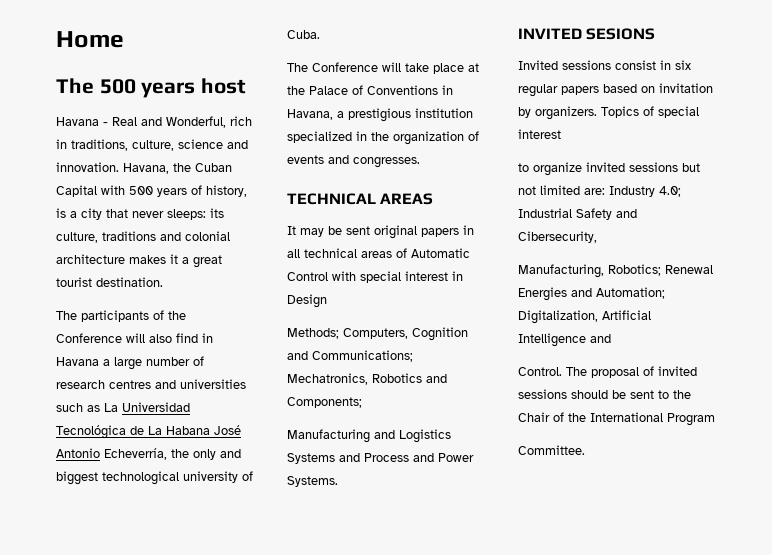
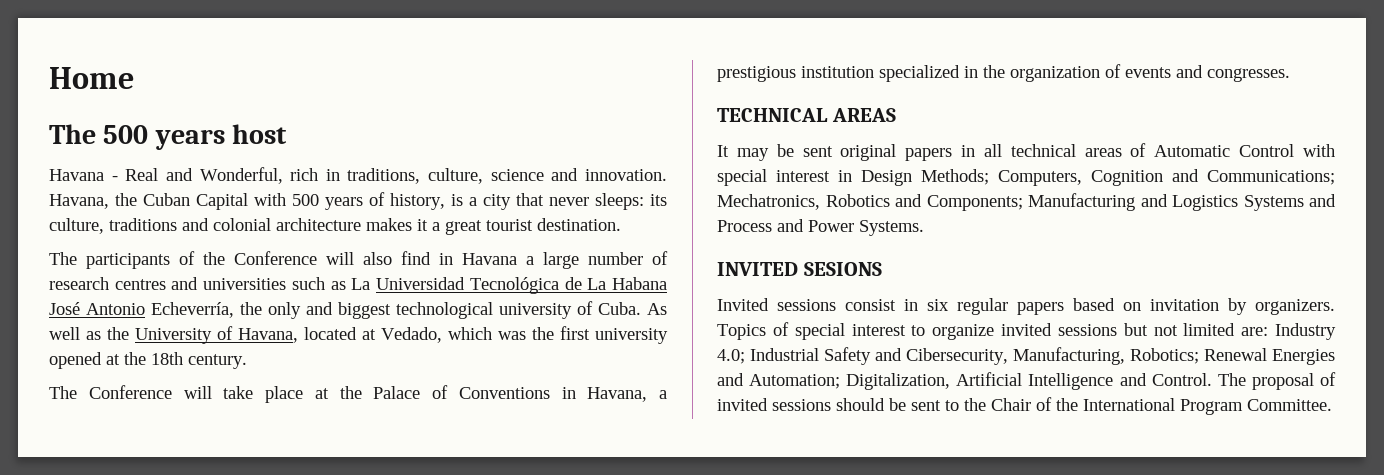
+ As well as the University of Havana, located at Vedado, which was the first university opened at the 18th century.
- It may be sent original papers in all technical areas of Automatic Control with special interest in Design
- Methods; Computers, Cognition and Communications; Mechatronics, Robotics and Components;
- Manufacturing and Logistics Systems and Process and Power Systems.
+ It may be sent original papers in all technical areas of Automatic Control with special interest in Design Methods; Computers, Cognition and Communications; Mechatronics, Robotics and Components; Manufacturing and Logistics Systems and Process and Power Systems.
- Topics of special interest
- to organize invited sessions but not limited are: Industry 4.0; Industrial Safety and Cibersecurity,
- Manufacturing, Robotics; Renewal Energies and Automation; Digitalization, Artificial Intelligence and
- Control.
+ Topics of special interest to organize invited sessions but not limited are: Industry 4.0; Industrial Safety and Cibersecurity, Manufacturing, Robotics; Renewal Energies and Automation; Digitalization, Artificial Intelligence and Control.
- The proposal of invited sessions should be sent to the Chair of the International Program
- Committee.
+ The proposal of invited sessions should be sent to the Chair of the International Program Committee.

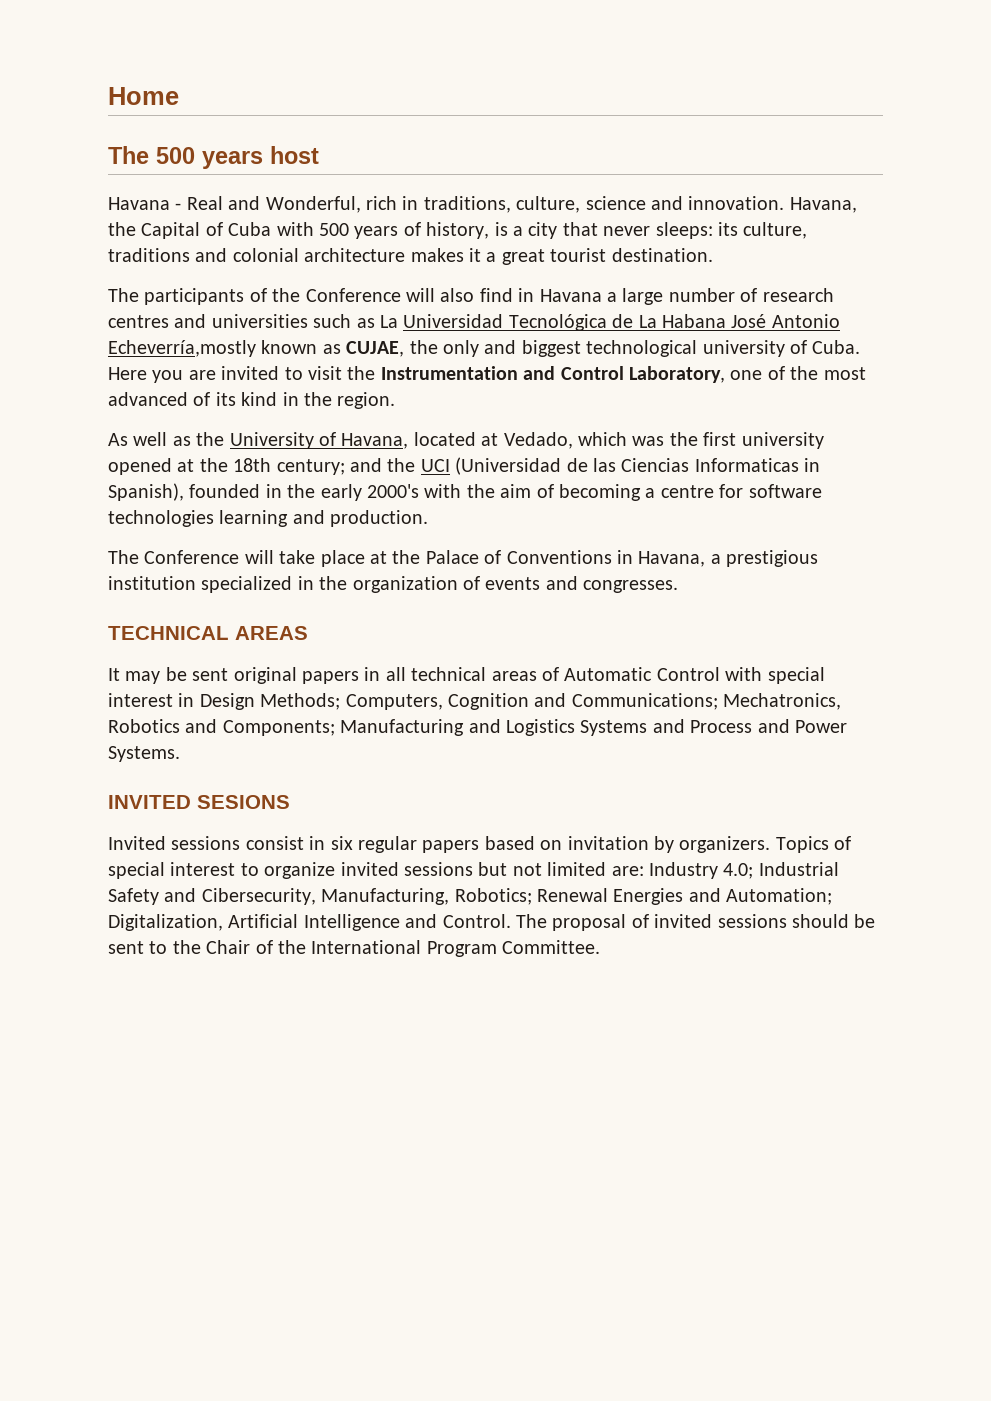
- Havana, the Cuban Capital with 500 years of history, is a city that never sleeps: its culture, traditions and colonial architecture makes it a great tourist destination.
+ Havana, the Capital of Cuba with 500 years of history, is a city that never sleeps: its culture, traditions and colonial architecture makes it a great tourist destination.
- The participants of the Conference will also find in Havana a large number of research centres and universities such as La Universidad Tecnológica de La Habana José Antonio Echeverría, the only and biggest technological university of Cuba. As well as the University of Havana, located at Vedado, which was the first university opened at the 18th century.
+ The participants of the Conference will also find in Havana a large number of research centres and universities such as La Universidad Tecnológica de La Habana José Antonio Echeverría,mostly known as CUJAE, the only and biggest technological university of Cuba. Here you are invited to visit the Instrumentation and Control Laboratory, one of the most advanced of its kind in the region.
+ As well as the University of Havana, located at Vedado, which was the first university opened at the 18th century; and the UCI (Universidad de las Ciencias Informaticas in Spanish), founded in the early 2000's with the aim of becoming a centre for software technologies learning and production.

